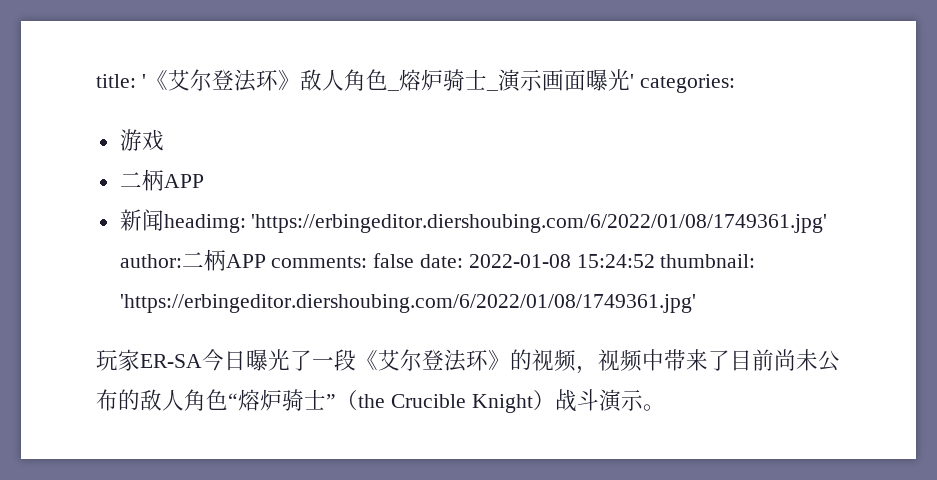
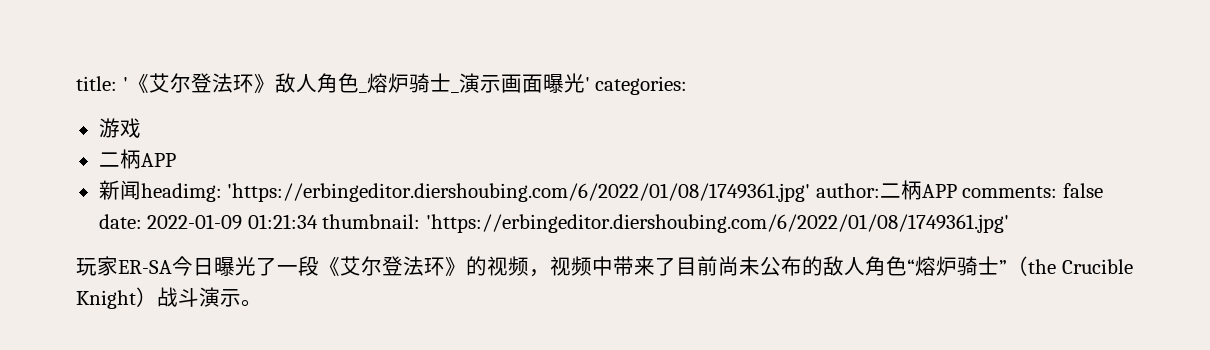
- 新闻headimg: 'https://erbingeditor.diershoubing.com/6/2022/01/08/1749361.jpg' author:二柄APP comments: false date: 2022-01-08 15:24:52 thumbnail: 'https://erbingeditor.diershoubing.com/6/2022/01/08/1749361.jpg'
+ 新闻headimg: 'https://erbingeditor.diershoubing.com/6/2022/01/08/1749361.jpg' author:二柄APP comments: false date: 2022-01-09 01:21:34 thumbnail: 'https://erbingeditor.diershoubing.com/6/2022/01/08/1749361.jpg'

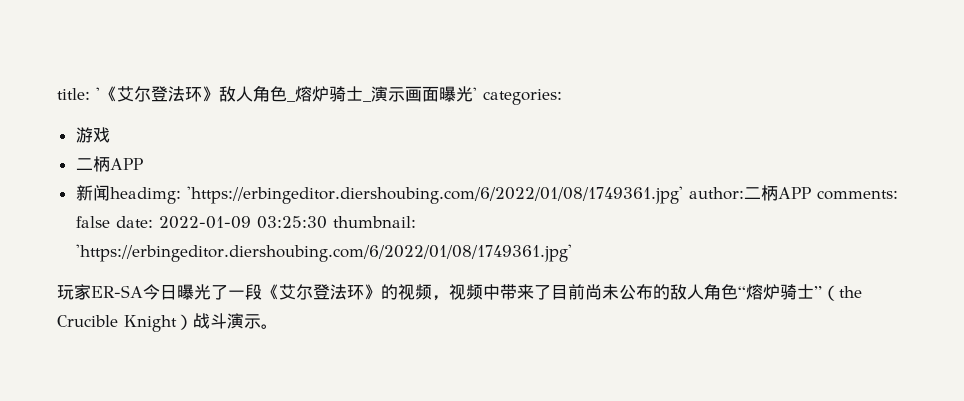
- 新闻headimg: 'https://erbingeditor.diershoubing.com/6/2022/01/08/1749361.jpg' author:二柄APP comments: false date: 2022-01-09 01:21:34 thumbnail: 'https://erbingeditor.diershoubing.com/6/2022/01/08/1749361.jpg'
+ 新闻headimg: 'https://erbingeditor.diershoubing.com/6/2022/01/08/1749361.jpg' author:二柄APP comments: false date: 2022-01-09 03:25:30 thumbnail: 'https://erbingeditor.diershoubing.com/6/2022/01/08/1749361.jpg'

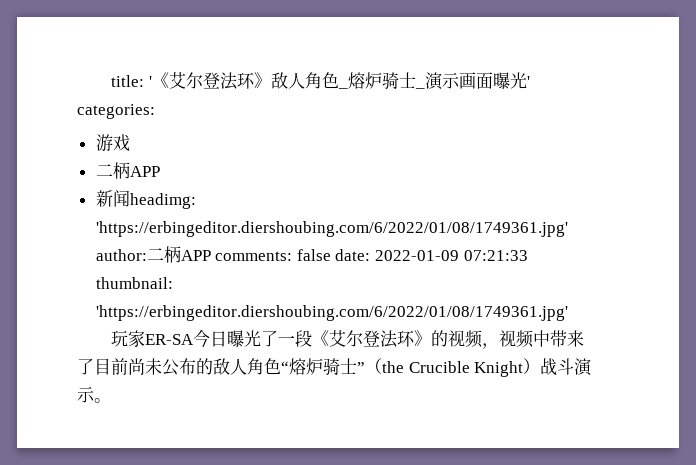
- 新闻headimg: 'https://erbingeditor.diershoubing.com/6/2022/01/08/1749361.jpg' author:二柄APP comments: false date: 2022-01-09 03:25:30 thumbnail: 'https://erbingeditor.diershoubing.com/6/2022/01/08/1749361.jpg'
+ 新闻headimg: 'https://erbingeditor.diershoubing.com/6/2022/01/08/1749361.jpg' author:二柄APP comments: false date: 2022-01-09 07:21:33 thumbnail: 'https://erbingeditor.diershoubing.com/6/2022/01/08/1749361.jpg'

